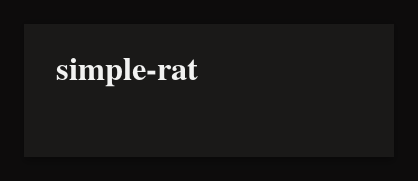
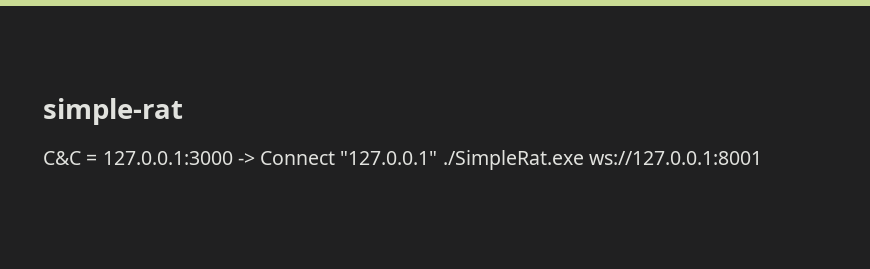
+ C&C = 127.0.0.1:3000 -> Connect "127.0.0.1" ./SimpleRat.exe ws://127.0.0.1:8001

